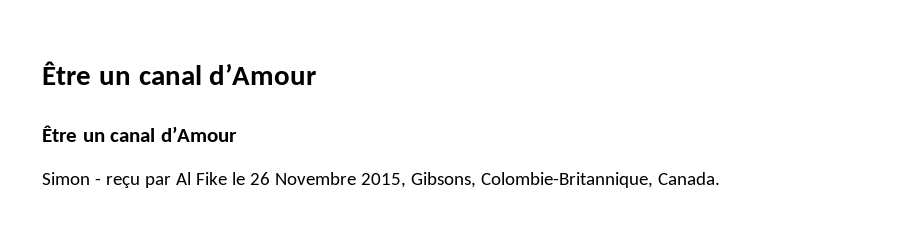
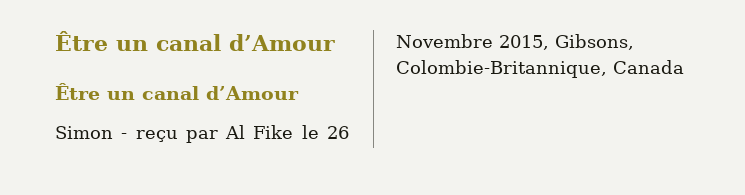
- Simon - reçu par Al Fike le 26 Novembre 2015, Gibsons, Colombie-Britannique, Canada.
+ Simon - reçu par Al Fike le 26 Novembre 2015, Gibsons, Colombie-Britannique, Canada

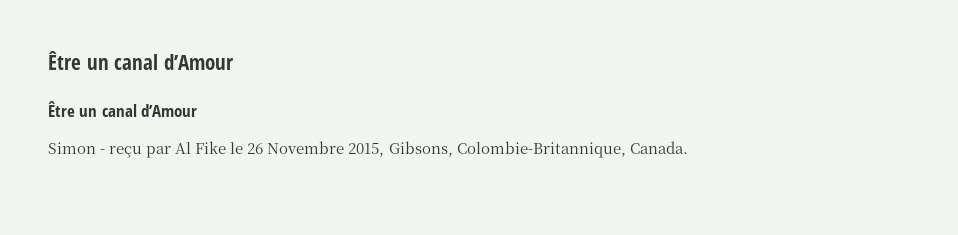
- Simon - reçu par Al Fike le 26 Novembre 2015, Gibsons, Colombie-Britannique, Canada
+ Simon - reçu par Al Fike le 26 Novembre 2015, Gibsons, Colombie-Britannique, Canada.

